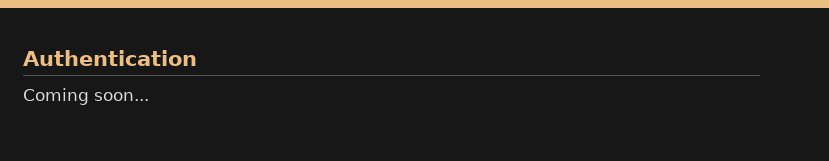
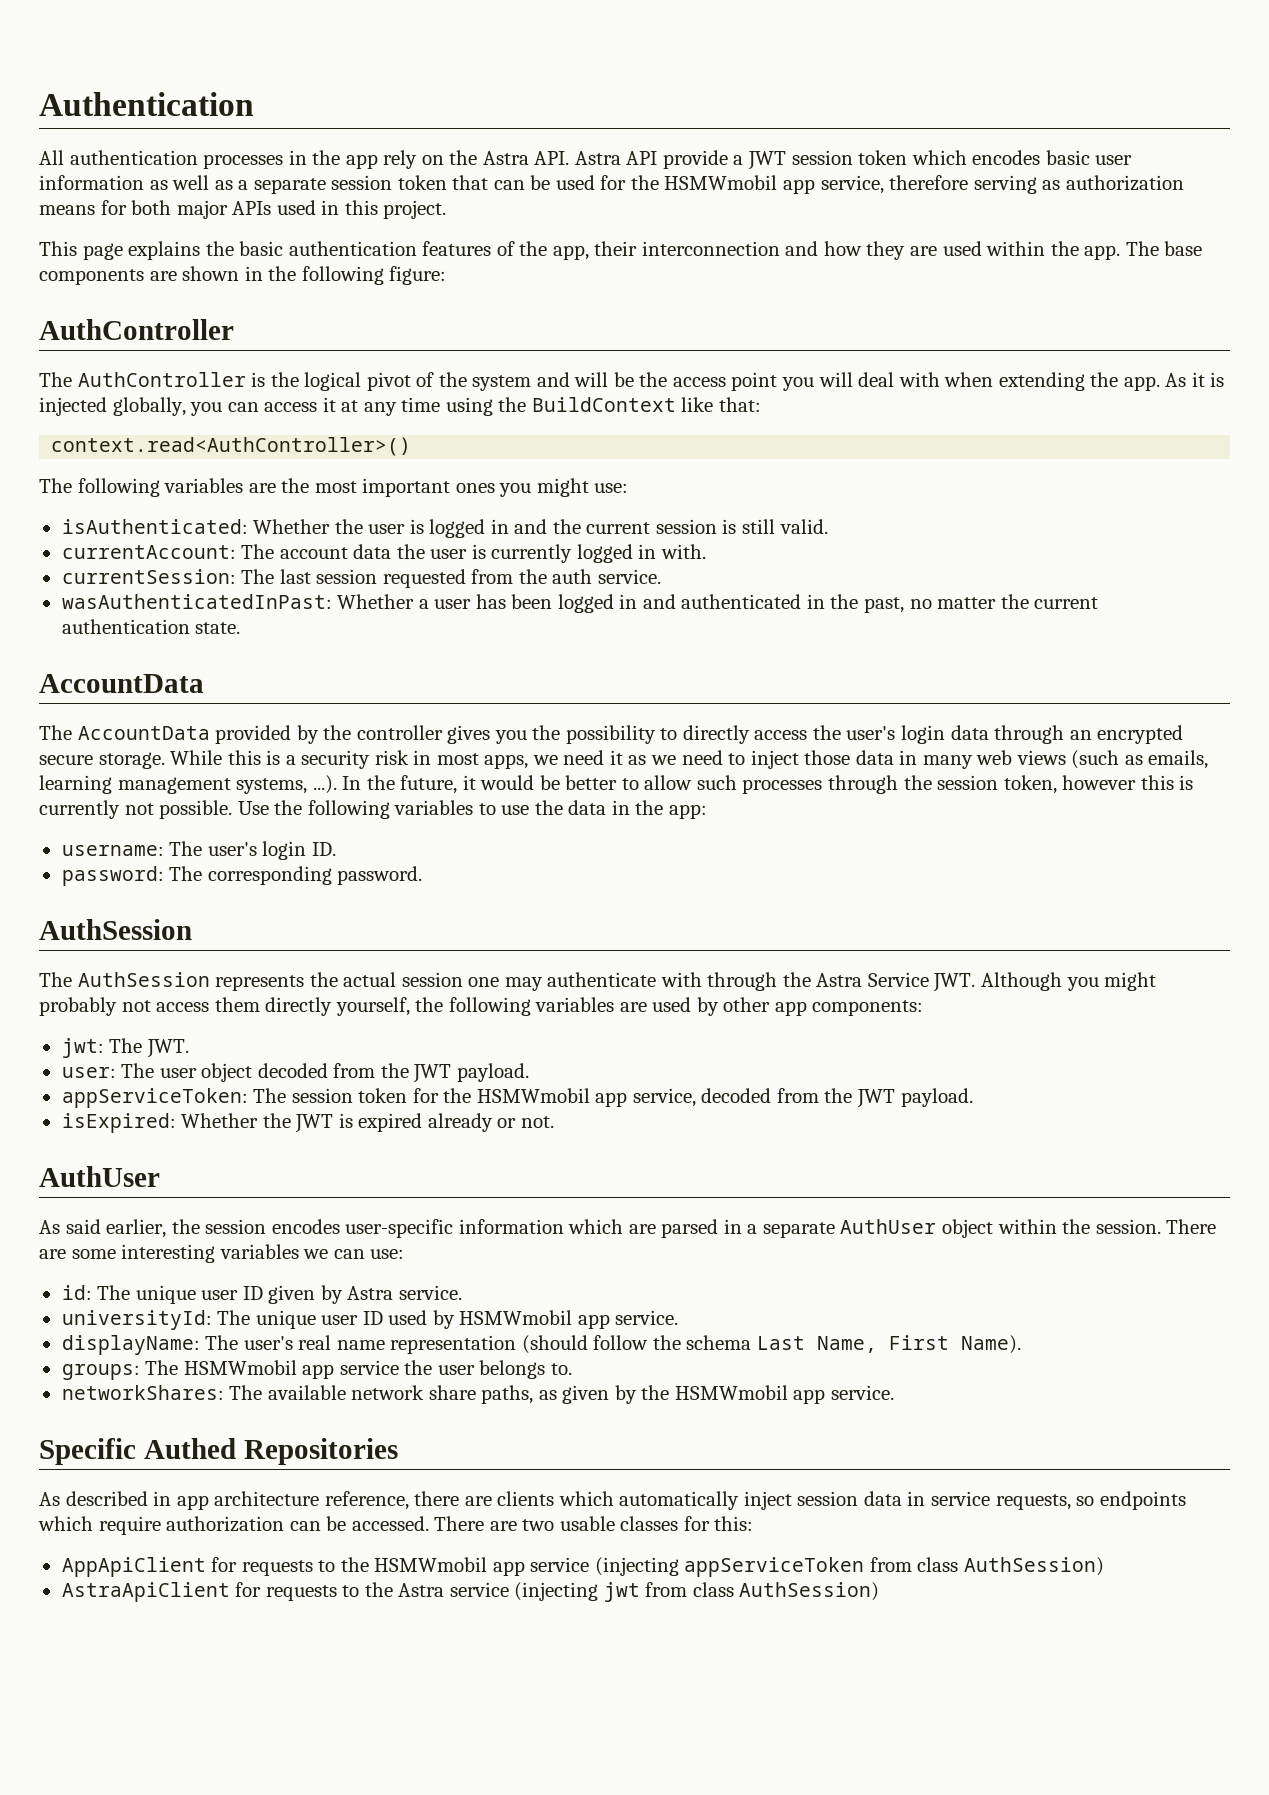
- Coming soon...
+ All authentication processes in the app rely on the Astra API. Astra API provide a JWT session token which encodes basic user information as well as a separate session token that can be used for the HSMWmobil app service, therefore serving as authorization means for both major APIs used in this project.
+ This page explains the basic authentication features of the app, their interconnection and how they are used within the app. The base components are shown in the following figure:
+ AuthController
+ The AuthController is the logical pivot of the system and will be the access point you will deal with when extending the app. As it is injected globally, you can access it at any time using the BuildContext like that:
+ context.read<AuthController>()
+ The following variables are the most important ones you might use:
+ isAuthenticated: Whether the user is logged in and the current session is still valid.
+ currentAccount: The account data the user is currently logged in with.
+ currentSession: The last session requested from the auth service.
+ wasAuthenticatedInPast: Whether a user has been logged in and authenticated in the past, no matter the current authentication state.
+ AccountData
+ The AccountData provided by the controller gives you the possibility to directly access the user's login data through an encrypted secure storage. While this is a security risk in most apps, we need it as we need to inject those data in many web views (such as emails, learning management systems, ...). In the future, it would be better to allow such processes through the session token, however this is currently not possible. Use the following variables to use the data in the app:
+ username: The user's login ID.
+ password: The corresponding password.
+ AuthSession
+ The AuthSession represents the actual session one may authenticate with through the Astra Service JWT. Although you might probably not access them directly yourself, the following variables are used by other app components:
+ jwt: The JWT.
+ user: The user object decoded from the JWT payload.
+ appServiceToken: The session token for the HSMWmobil app service, decoded from the JWT payload.
+ isExpired: Whether the JWT is expired already or not.
+ AuthUser
+ As said earlier, the session encodes user-specific information which are parsed in a separate AuthUser object within the session. There are some interesting variables we can use:
+ id: The unique user ID given by Astra service.
+ universityId: The unique user ID used by HSMWmobil app service.
+ displayName: The user's real name representation (should follow the schema Last Name, First Name).
+ groups: The HSMWmobil app service the user belongs to.
+ networkShares: The available network share paths, as given by the HSMWmobil app service.
+ Specific Authed Repositories
+ As described in app architecture reference, there are clients which automatically inject session data in service requests, so endpoints which require authorization can be accessed. There are two usable classes for this:
+ AppApiClient for requests to the HSMWmobil app service (injecting appServiceToken from class AuthSession)
+ AstraApiClient for requests to the Astra service (injecting jwt from class AuthSession)

